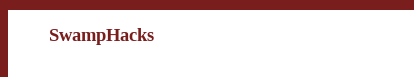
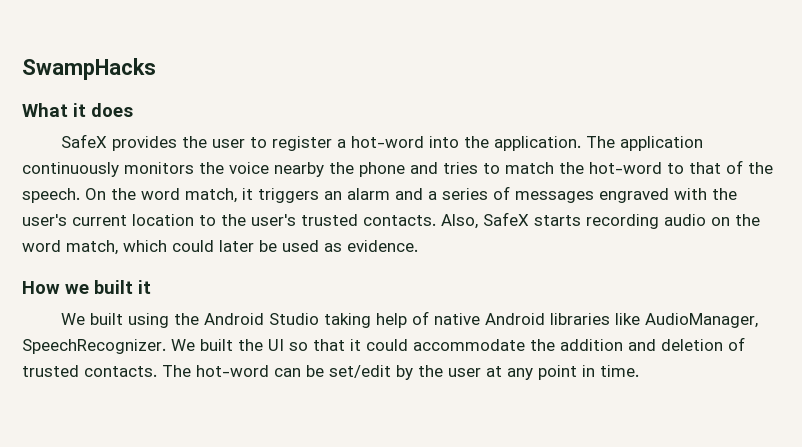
+ What it does
+ SafeX provides the user to register a hot-word into the application. The application continuously monitors the voice nearby the phone and tries to match the hot-word to that of the speech. On the word match, it triggers an alarm and a series of messages engraved with the user's current location to the user's trusted contacts. Also, SafeX starts recording audio on the word match, which could later be used as evidence.
+ How we built it
+ We built using the Android Studio taking help of native Android libraries like AudioManager, SpeechRecognizer. We built the UI so that it could accommodate the addition and deletion of trusted contacts. The hot-word can be set/edit by the user at any point in time.

